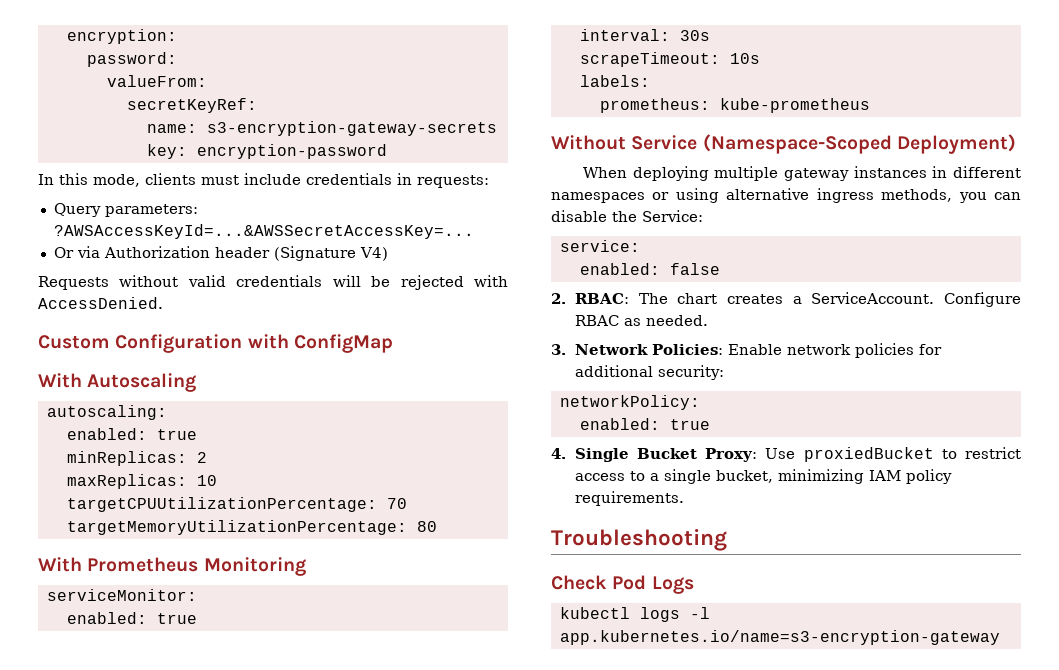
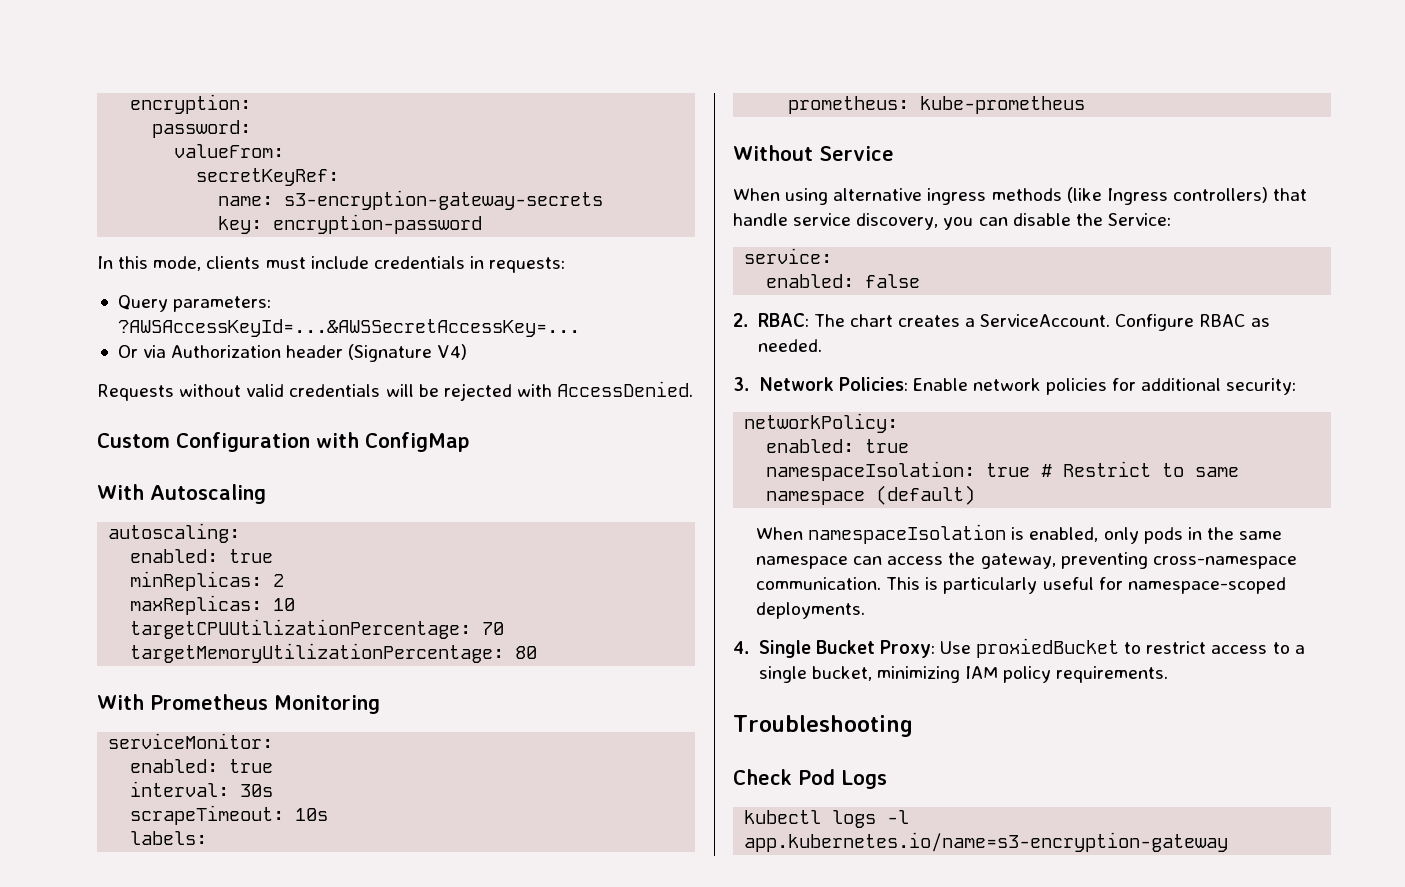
- Without Service (Namespace-Scoped Deployment)
- When deploying multiple gateway instances in different namespaces or using alternative ingress methods, you can disable the Service:
+ Without Service
+ When using alternative ingress methods (like Ingress controllers) that handle service discovery, you can disable the Service:
+ namespaceIsolation: true # Restrict to same namespace (default)
+ When namespaceIsolation is enabled, only pods in the same namespace can access the gateway, preventing cross-namespace communication. This is particularly useful for namespace-scoped deployments.

